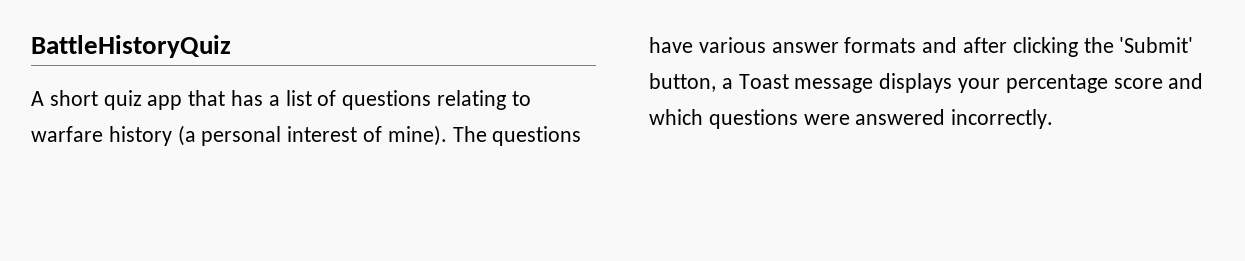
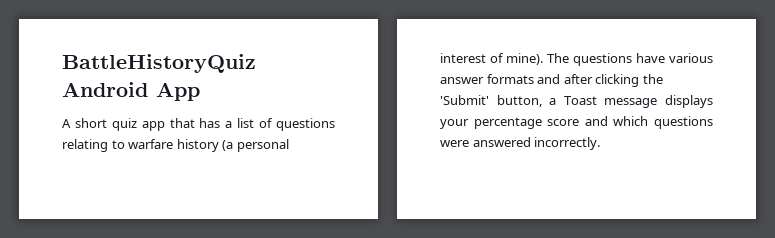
- BattleHistoryQuiz
+ BattleHistoryQuiz Android App

